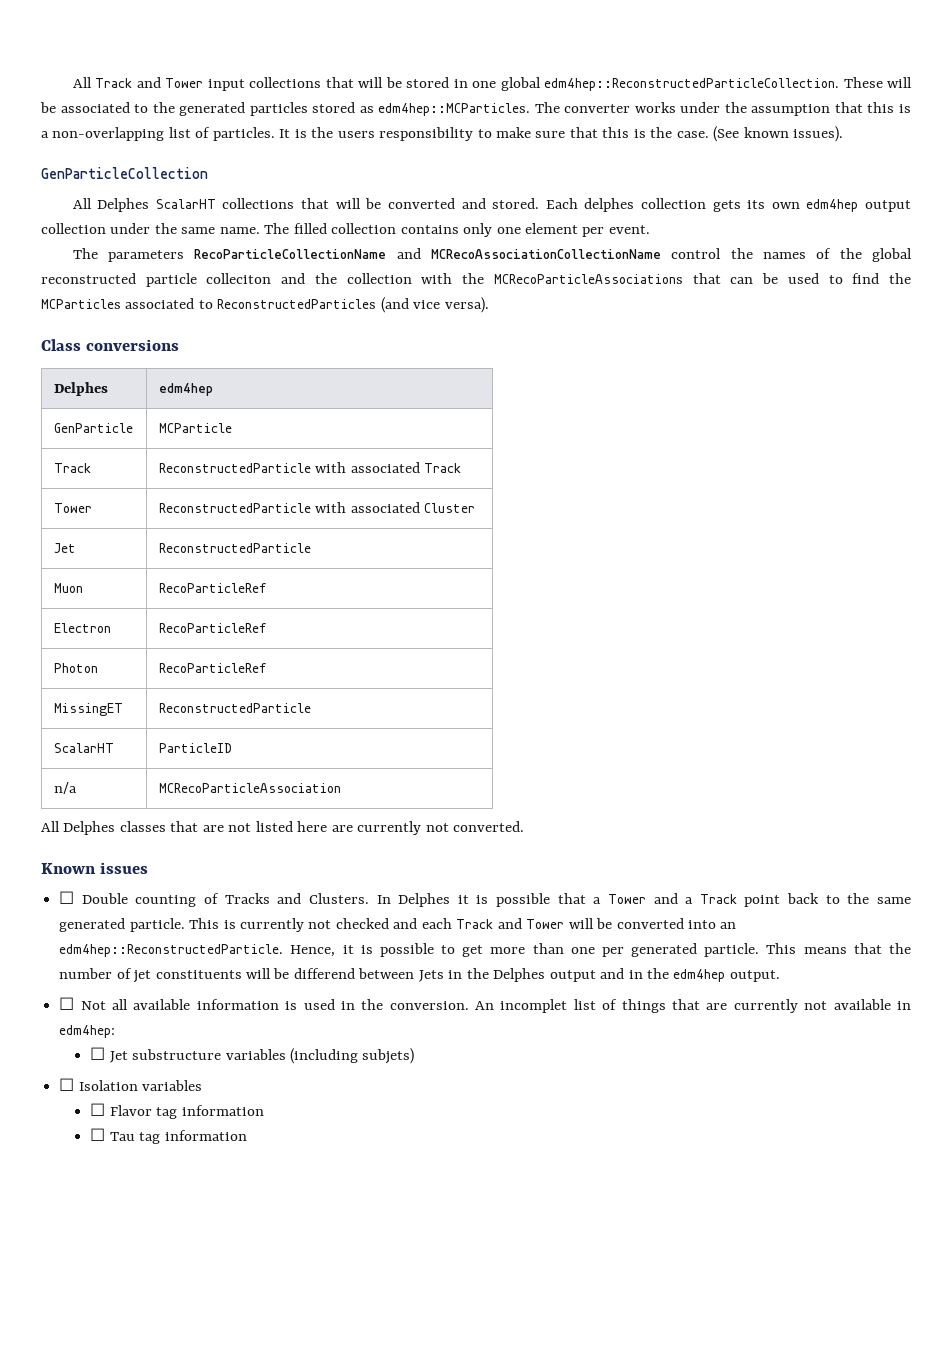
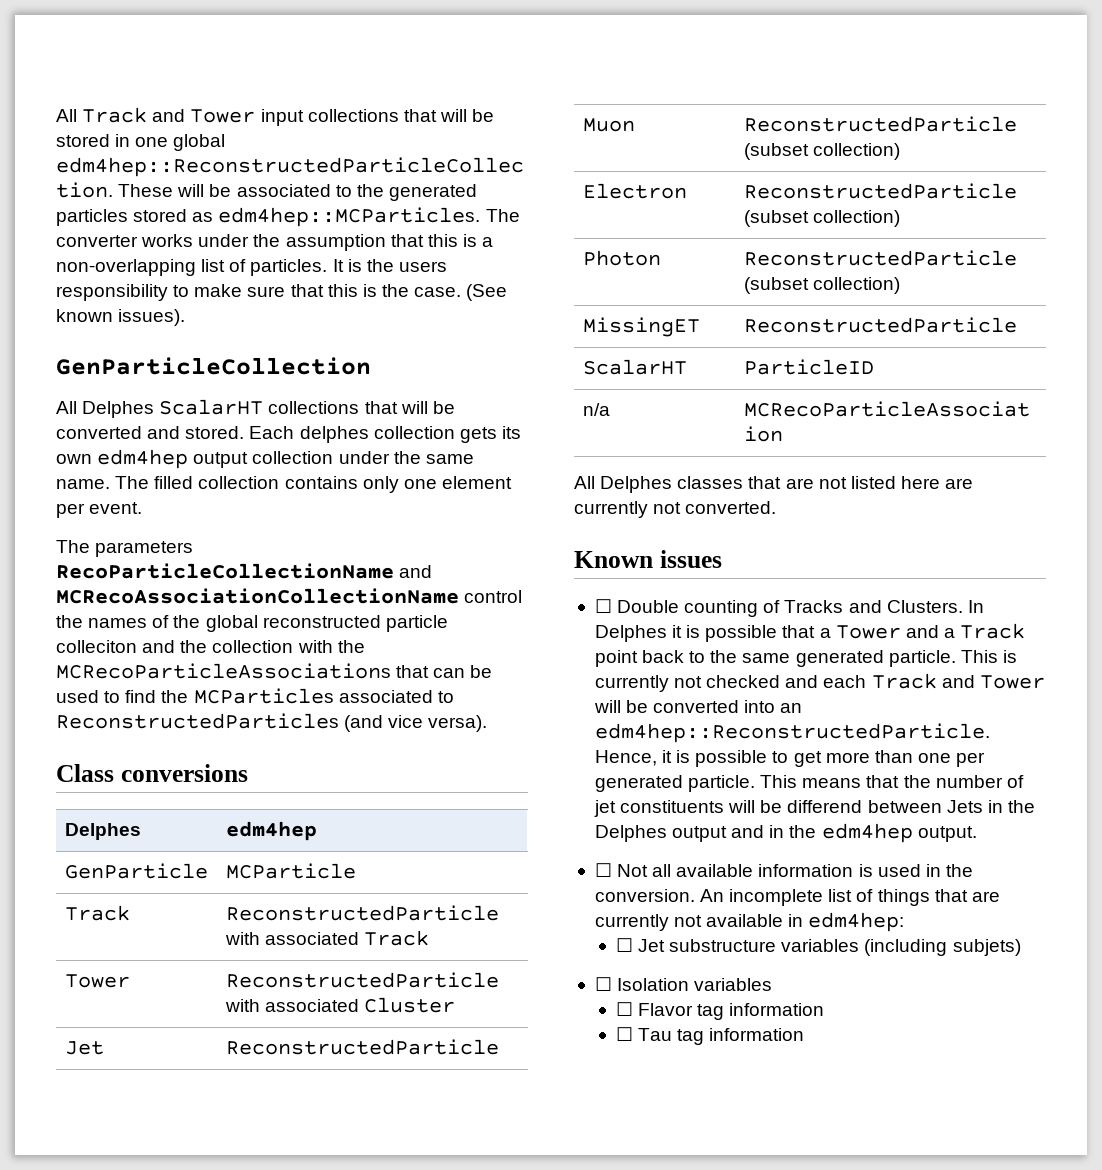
- Muon | RecoParticleRef
- Electron | RecoParticleRef
- Photon | RecoParticleRef
+ Muon | ReconstructedParticle (subset collection)
+ Electron | ReconstructedParticle (subset collection)
+ Photon | ReconstructedParticle (subset collection)
- An incomplet list of things that are currently not available in edm4hep:
+ An incomplete list of things that are currently not available in edm4hep:

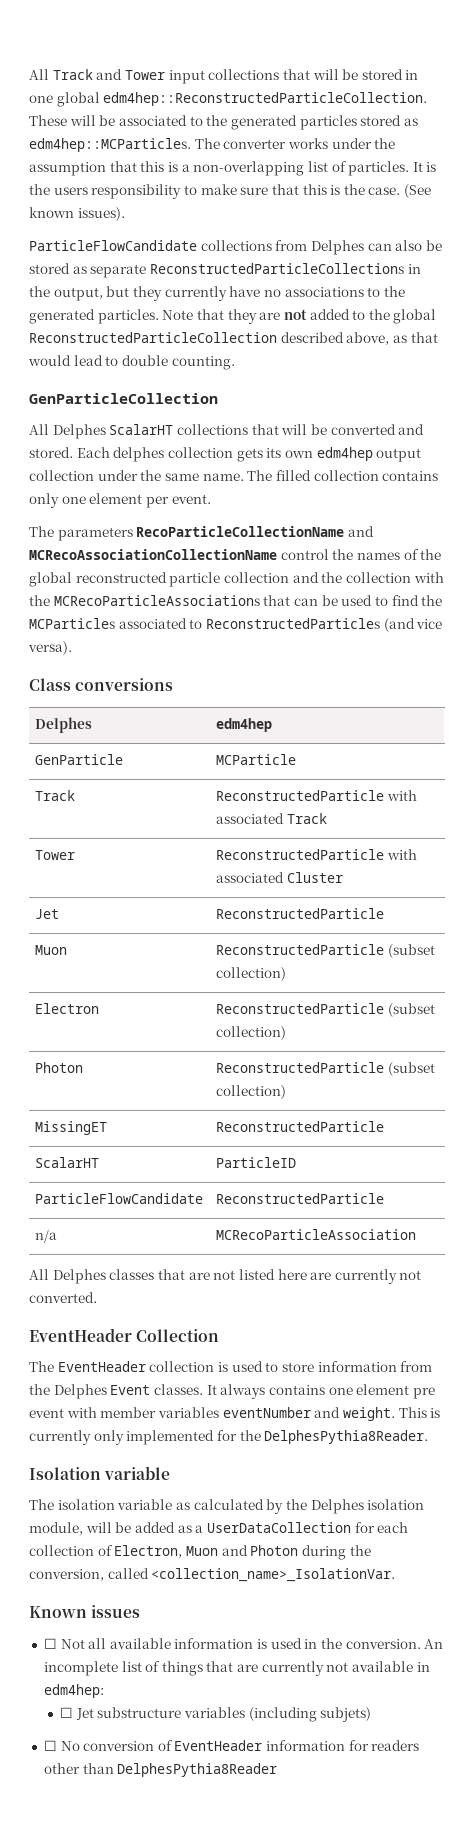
+ ParticleFlowCandidate collections from Delphes can also be stored as separate ReconstructedParticleCollections in the output, but they currently have no associations to the generated particles. Note that they are not added to the global ReconstructedParticleCollection described above, as that would lead to double counting.
- The parameters RecoParticleCollectionName and MCRecoAssociationCollectionName control the names of the global reconstructed particle colleciton and the collection with the MCRecoParticleAssociations that can be used to find the MCParticles associated to ReconstructedParticles (and vice versa).
+ The parameters RecoParticleCollectionName and MCRecoAssociationCollectionName control the names of the global reconstructed particle collection and the collection with the MCRecoParticleAssociations that can be used to find the MCParticles associated to ReconstructedParticles (and vice versa).
+ ParticleFlowCandidate | ReconstructedParticle
+ EventHeader Collection
+ The EventHeader collection is used to store information from the Delphes Event classes. It always contains one element pre event with member variables eventNumber and weight. This is currently only implemented for the DelphesPythia8Reader.
+ Isolation variable
+ The isolation variable as calculated by the Delphes isolation module, will be added as a UserDataCollection for each collection of Electron, Muon and Photon during the conversion, called <collection_name>_IsolationVar.
  Known issues
- ☐ Double counting of Tracks and Clusters. In Delphes it is possible that a Tower and a Track point back to the same generated particle. This is currently not checked and each Track and Tower will be converted into an edm4hep::ReconstructedParticle. Hence, it is possible to get more than one per generated particle. This means that the number of jet constituents will be differend between Jets in the Delphes output and in the edm4hep output.
- ☐ Isolation variables
- ☐ Flavor tag information
- ☐ Tau tag information
+ ☐ No conversion of EventHeader information for readers other than DelphesPythia8Reader

